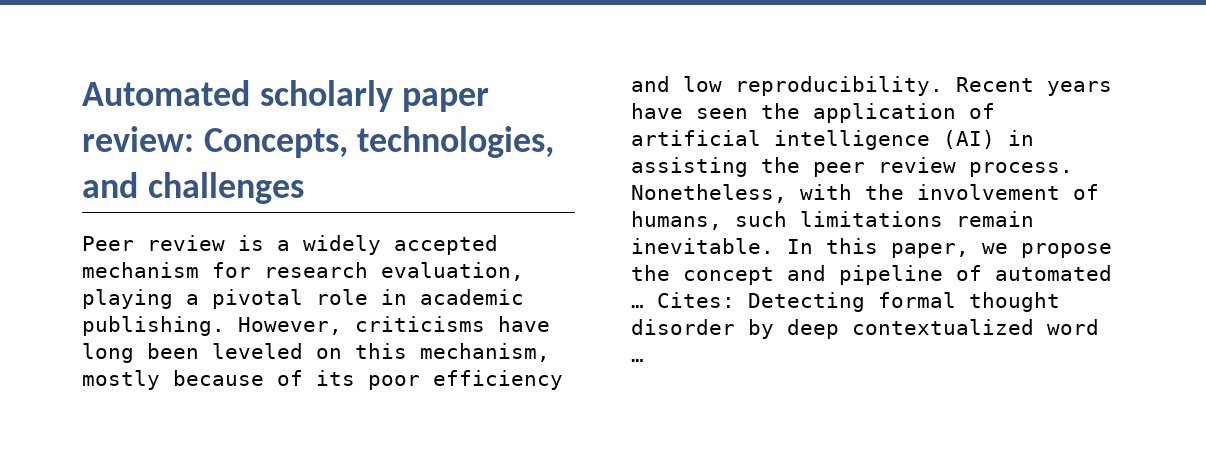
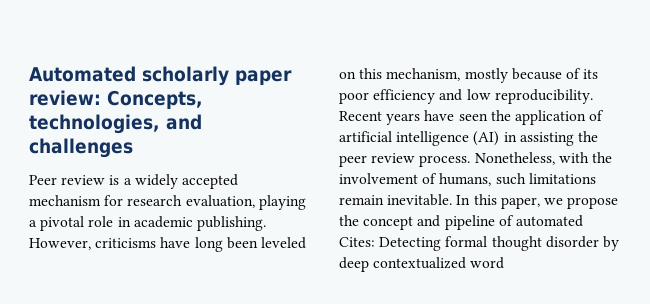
- In this paper, we propose the concept and pipeline of automated … Cites: Detecting formal thought disorder by deep contextualized word …
+ In this paper, we propose the concept and pipeline of automated Cites: Detecting formal thought disorder by deep contextualized word

